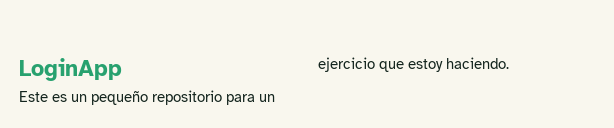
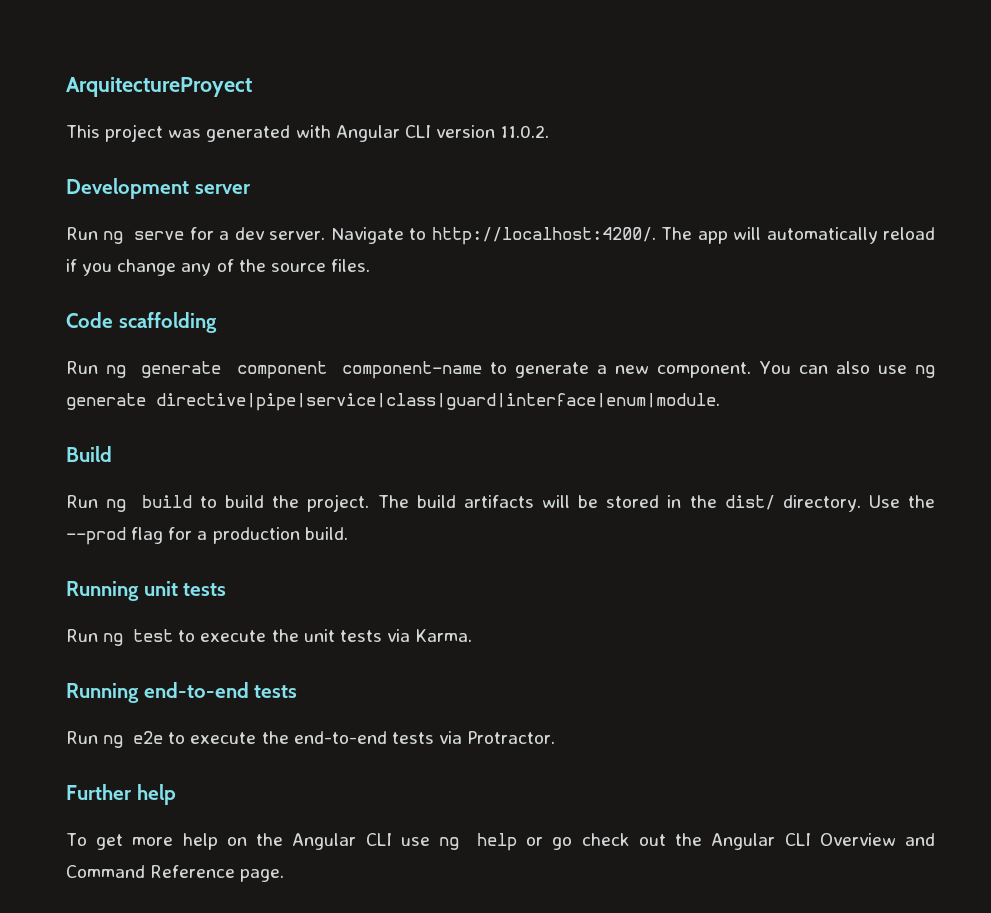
- LoginApp
- Este es un pequeño repositorio para un ejercicio que estoy haciendo.
+ ArquitectureProyect
+ This project was generated with Angular CLI version 11.0.2.
+ Development server
+ Run ng serve for a dev server. Navigate to http://localhost:4200/. The app will automatically reload if you change any of the source files.
+ Code scaffolding
+ Run ng generate component component-name to generate a new component. You can also use ng generate directive|pipe|service|class|guard|interface|enum|module.
+ Build
+ Run ng build to build the project. The build artifacts will be stored in the dist/ directory. Use the --prod flag for a production build.
+ Running unit tests
+ Run ng test to execute the unit tests via Karma.
+ Running end-to-end tests
+ Run ng e2e to execute the end-to-end tests via Protractor.
+ Further help
+ To get more help on the Angular CLI use ng help or go check out the Angular CLI Overview and Command Reference page.

